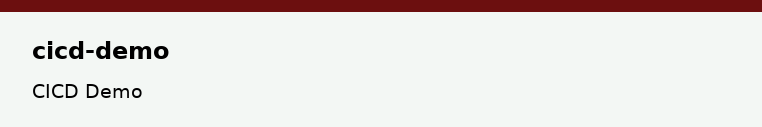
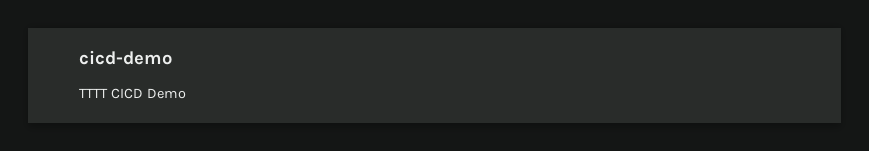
- CICD Demo
+ TTTT CICD Demo

